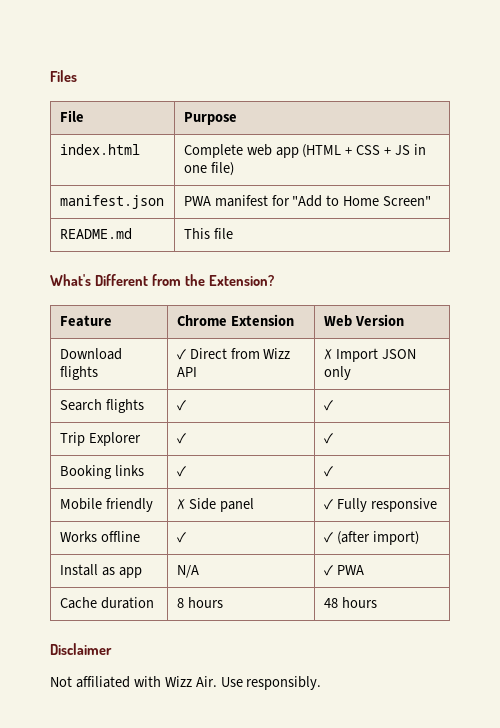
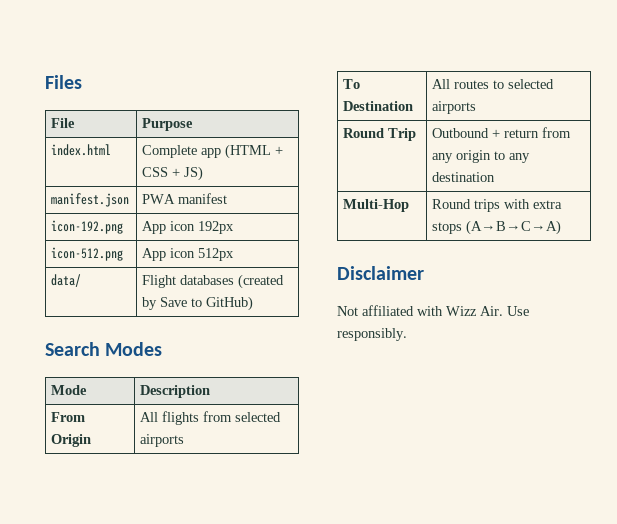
- index.html | Complete web app (HTML + CSS + JS in one file)
+ index.html | Complete app (HTML + CSS + JS)
- manifest.json | PWA manifest for "Add to Home Screen"
- README.md | This file
- What's Different from the Extension?
- Feature | Chrome Extension | Web Version
- Download flights | ✓ Direct from Wizz API | ✗ Import JSON only
- Search flights | ✓ | ✓
- Trip Explorer | ✓ | ✓
- Booking links | ✓ | ✓
- Mobile friendly | ✗ Side panel | ✓ Fully responsive
- Works offline | ✓ | ✓ (after import)
- Install as app | N/A | ✓ PWA
- Cache duration | 8 hours | 48 hours
+ manifest.json | PWA manifest
+ icon-192.png | App icon 192px
+ icon-512.png | App icon 512px
+ data/ | Flight databases (created by Save to GitHub)
+ Search Modes
+ Mode | Description
+ From Origin | All flights from selected airports
+ To Destination | All routes to selected airports
+ Round Trip | Outbound + return from any origin to any destination
+ Multi-Hop | Round trips with extra stops (A→B→C→A)

